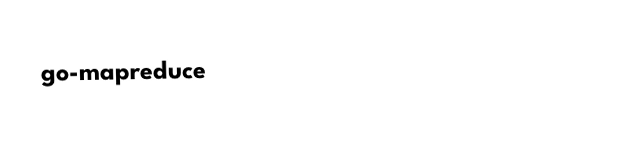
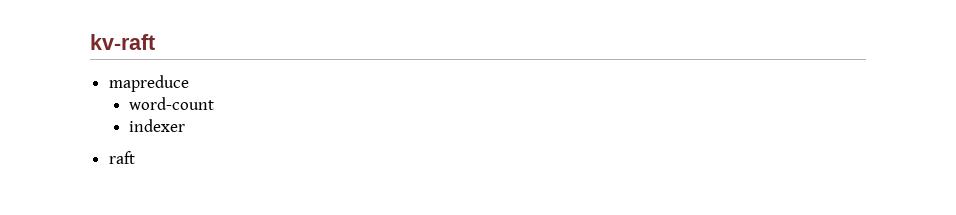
- go-mapreduce
+ kv-raft
+ mapreduce
+ word-count
+ indexer
+ raft

